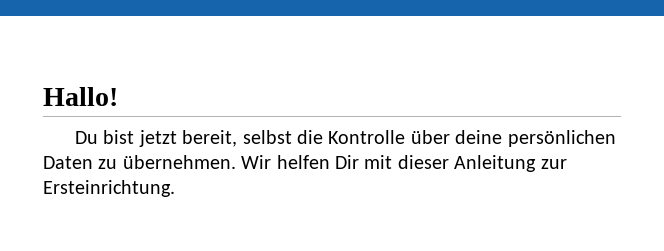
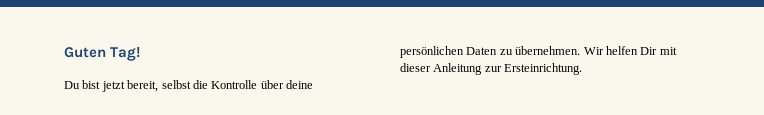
- Hallo!
+ Guten Tag!

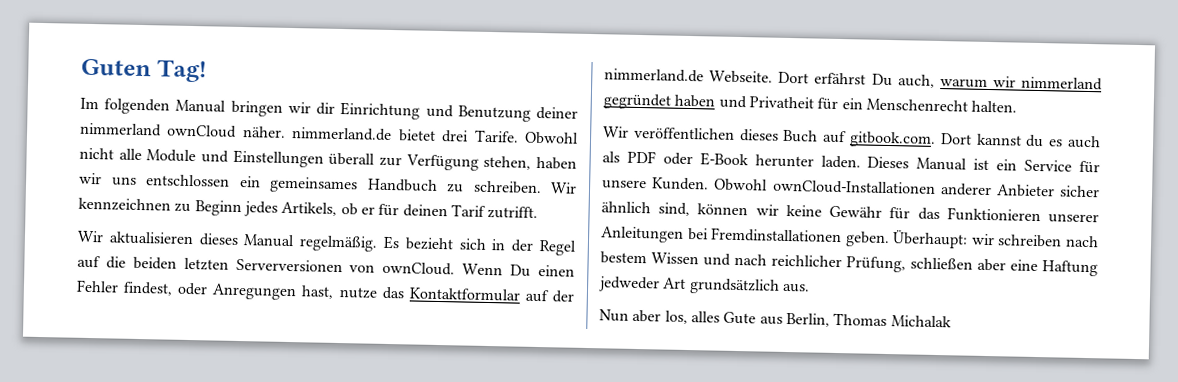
- Du bist jetzt bereit, selbst die Kontrolle über deine persönlichen Daten zu übernehmen. Wir helfen Dir mit dieser Anleitung zur Ersteinrichtung.
+ Im folgenden Manual bringen wir dir Einrichtung und Benutzung deiner nimmerland ownCloud näher. nimmerland.de bietet drei Tarife. Obwohl nicht alle Module und Einstellungen überall zur Verfügung stehen, haben wir uns entschlossen ein gemeinsames Handbuch zu schreiben. Wir kennzeichnen zu Beginn jedes Artikels, ob er für deinen Tarif zutrifft.
+ Wir aktualisieren dieses Manual regelmäßig. Es bezieht sich in der Regel auf die beiden letzten Serverversionen von ownCloud. Wenn Du einen Fehler findest, oder Anregungen hast, nutze das Kontaktformular auf der nimmerland.de Webseite. Dort erfährst Du auch, warum wir nimmerland gegründet haben und Privatheit für ein Menschenrecht halten.
+ Wir veröffentlichen dieses Buch auf gitbook.com. Dort kannst du es auch als PDF oder E-Book herunter laden. Dieses Manual ist ein Service für unsere Kunden. Obwohl ownCloud-Installationen anderer Anbieter sicher ähnlich sind, können wir keine Gewähr für das Funktionieren unserer Anleitungen bei Fremdinstallationen geben. Überhaupt: wir schreiben nach bestem Wissen und nach reichlicher Prüfung, schließen aber eine Haftung jedweder Art grundsätzlich aus.
+ Nun aber los, alles Gute aus Berlin, Thomas Michalak

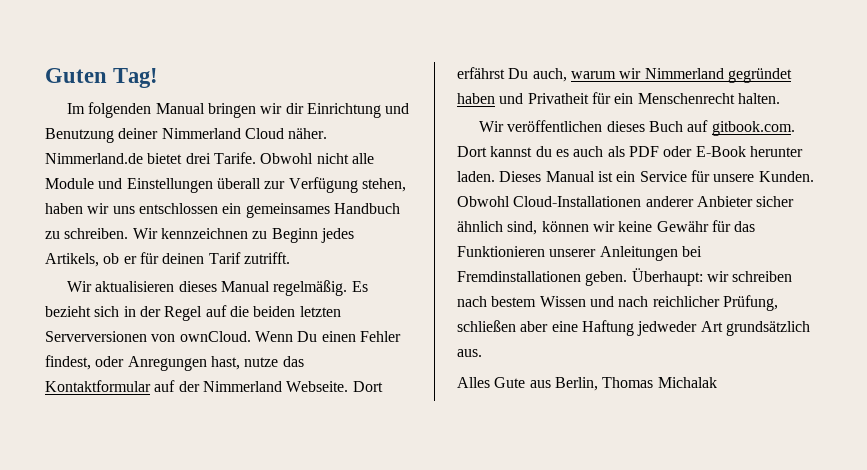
- Im folgenden Manual bringen wir dir Einrichtung und Benutzung deiner nimmerland ownCloud näher. nimmerland.de bietet drei Tarife.
+ Im folgenden Manual bringen wir dir Einrichtung und Benutzung deiner Nimmerland Cloud näher. Nimmerland.de bietet drei Tarife.
- Wenn Du einen Fehler findest, oder Anregungen hast, nutze das Kontaktformular auf der nimmerland.de Webseite.
+ Wenn Du einen Fehler findest, oder Anregungen hast, nutze das Kontaktformular auf der Nimmerland Webseite.
- Dort erfährst Du auch, warum wir nimmerland gegründet haben und Privatheit für ein Menschenrecht halten.
+ Dort erfährst Du auch, warum wir Nimmerland gegründet haben und Privatheit für ein Menschenrecht halten.
- Obwohl ownCloud-Installationen anderer Anbieter sicher ähnlich sind, können wir keine Gewähr für das Funktionieren unserer Anleitungen bei Fremdinstallationen geben.
+ Obwohl Cloud-Installationen anderer Anbieter sicher ähnlich sind, können wir keine Gewähr für das Funktionieren unserer Anleitungen bei Fremdinstallationen geben.
- Nun aber los, alles Gute aus Berlin, Thomas Michalak
+ Alles Gute aus Berlin, Thomas Michalak

